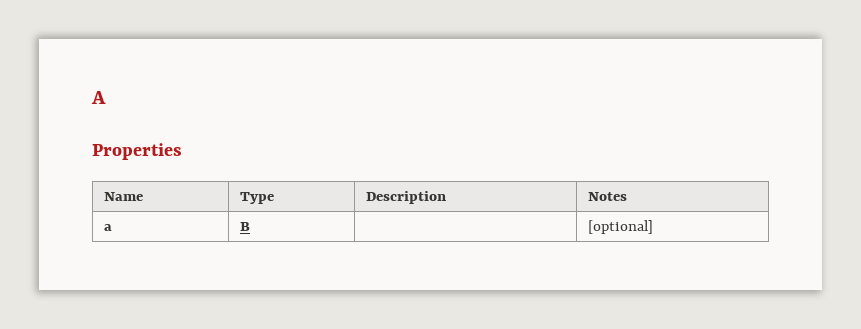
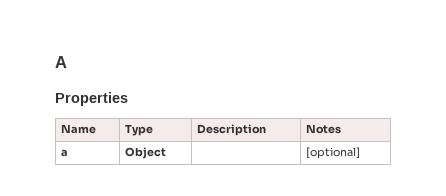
- a | B | | [optional]
+ a | Object | | [optional]

